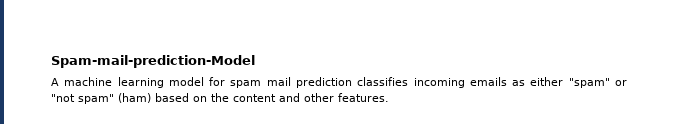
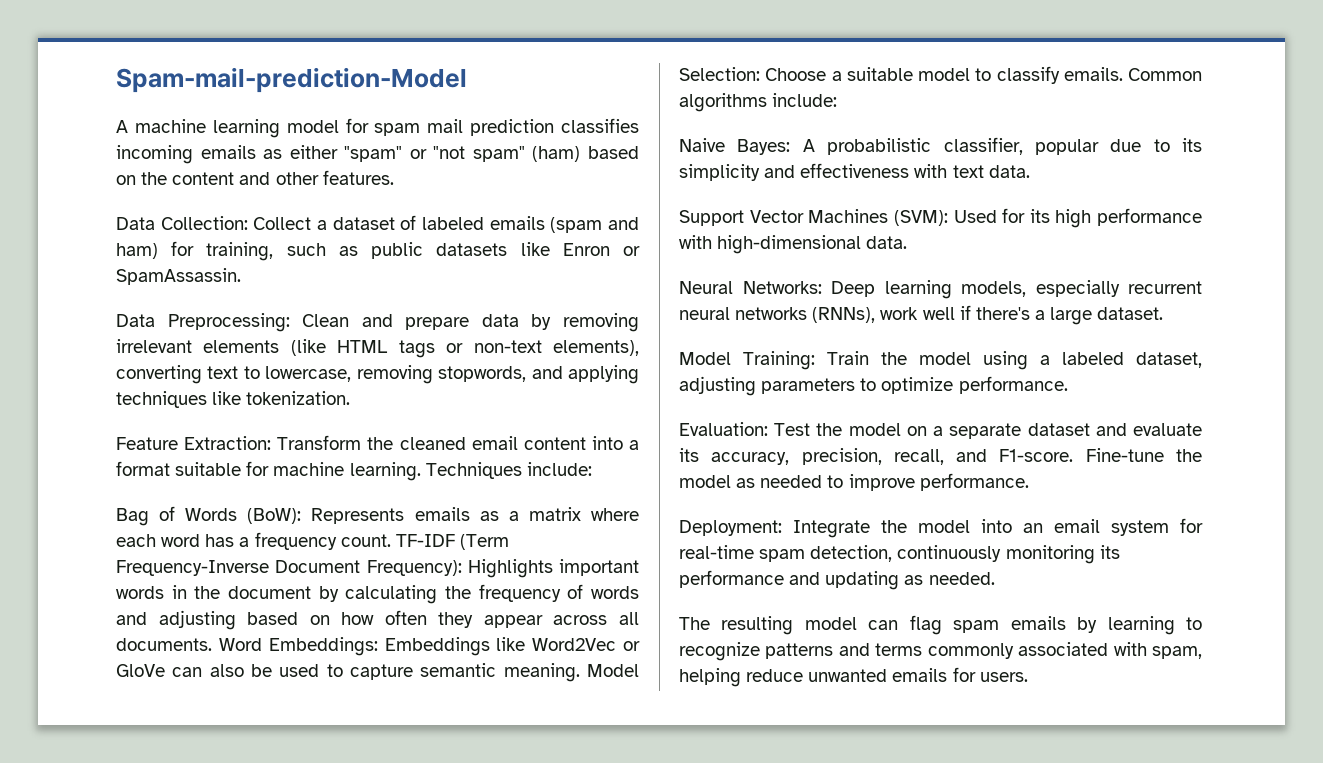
+ Data Collection: Collect a dataset of labeled emails (spam and ham) for training, such as public datasets like Enron or SpamAssassin.
+ Data Preprocessing: Clean and prepare data by removing irrelevant elements (like HTML tags or non-text elements), converting text to lowercase, removing stopwords, and applying techniques like tokenization.
+ Feature Extraction: Transform the cleaned email content into a format suitable for machine learning. Techniques include:
+ Bag of Words (BoW): Represents emails as a matrix where each word has a frequency count. TF-IDF (Term Frequency-Inverse Document Frequency): Highlights important words in the document by calculating the frequency of words and adjusting based on how often they appear across all documents. Word Embeddings: Embeddings like Word2Vec or GloVe can also be used to capture semantic meaning. Model Selection: Choose a suitable model to classify emails. Common algorithms include:
+ Naive Bayes: A probabilistic classifier, popular due to its simplicity and effectiveness with text data.
+ Support Vector Machines (SVM): Used for its high performance with high-dimensional data.
+ Neural Networks: Deep learning models, especially recurrent neural networks (RNNs), work well if there's a large dataset.
+ Model Training: Train the model using a labeled dataset, adjusting parameters to optimize performance.
+ Evaluation: Test the model on a separate dataset and evaluate its accuracy, precision, recall, and F1-score. Fine-tune the model as needed to improve performance.
+ Deployment: Integrate the model into an email system for real-time spam detection, continuously monitoring its performance and updating as needed.
+ The resulting model can flag spam emails by learning to recognize patterns and terms commonly associated with spam, helping reduce unwanted emails for users.

